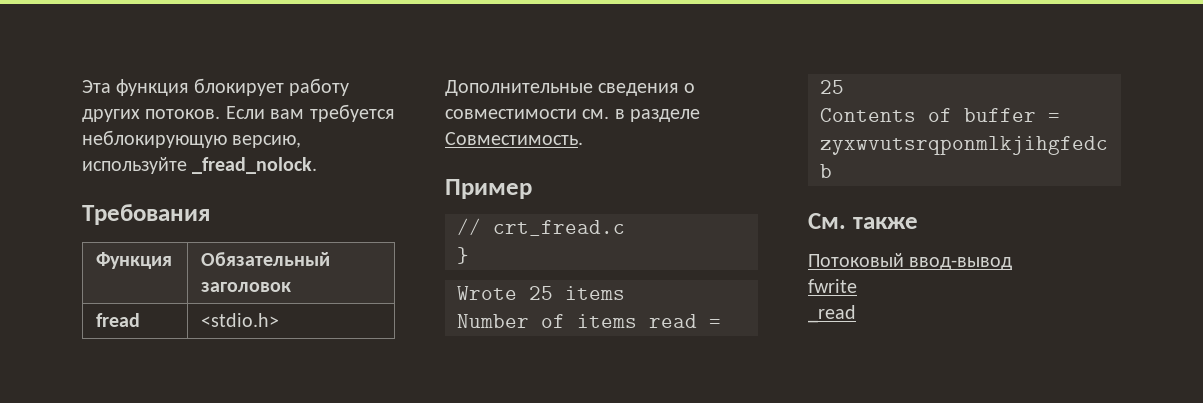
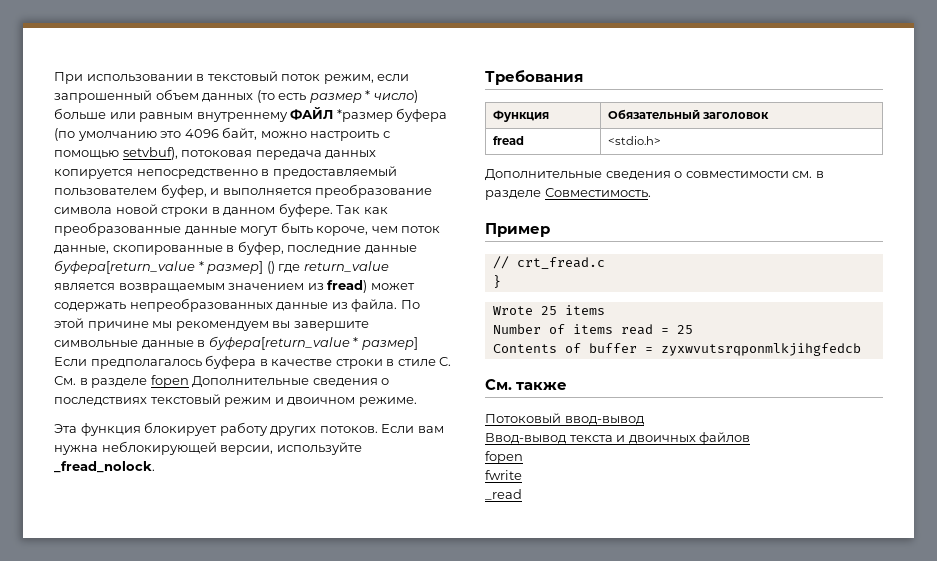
+ При использовании в текстовый поток режим, если запрошенный объем данных (то есть размер * число) больше или равным внутреннему ФАЙЛ *размер буфера (по умолчанию это 4096 байт, можно настроить с помощью setvbuf), потоковая передача данных копируется непосредственно в предоставляемый пользователем буфер, и выполняется преобразование символа новой строки в данном буфере. Так как преобразованные данные могут быть короче, чем поток данные, скопированные в буфер, последние данные буфера[return_value * размер] () где return_value является возвращаемым значением из fread) может содержать непреобразованных данные из файла. По этой причине мы рекомендуем вы завершите символьные данные в буфера[return_value * размер] Если предполагалось буфера в качестве строки в стиле C. См. в разделе fopen Дополнительные сведения о последствиях текстовый режим и двоичном режиме.
- Если вам требуется неблокирующую версию, используйте _fread_nolock.
+ Если вам нужна неблокирующей версии, используйте _fread_nolock.
+ Ввод-вывод текста и двоичных файлов
+ fopen

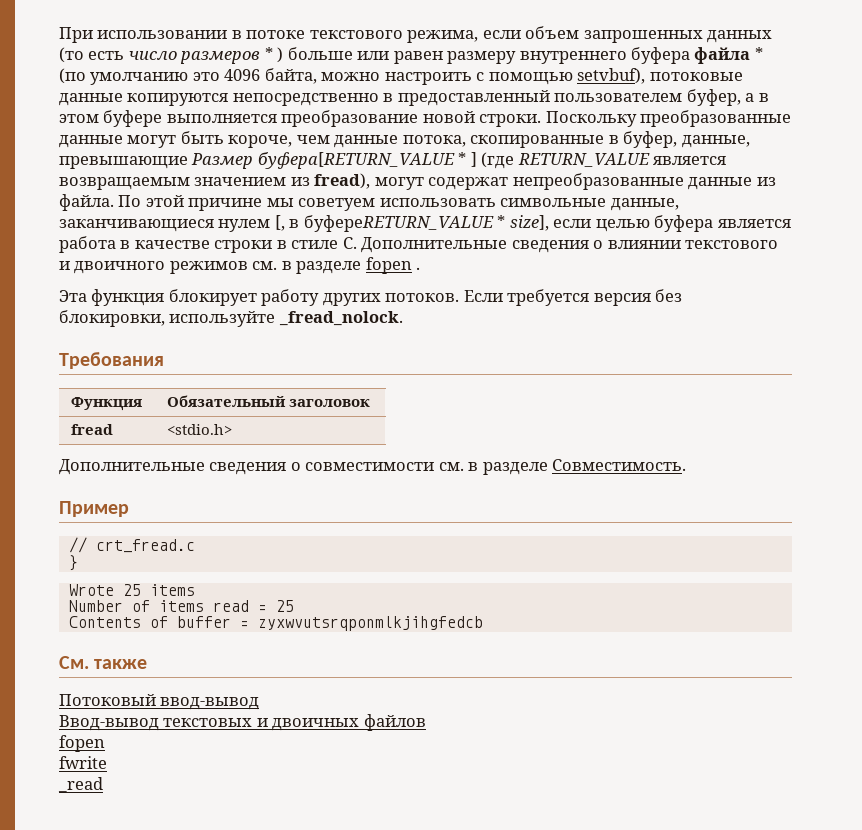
- При использовании в текстовый поток режим, если запрошенный объем данных (то есть размер * число) больше или равным внутреннему ФАЙЛ *размер буфера (по умолчанию это 4096 байт, можно настроить с помощью setvbuf), потоковая передача данных копируется непосредственно в предоставляемый пользователем буфер, и выполняется преобразование символа новой строки в данном буфере. Так как преобразованные данные могут быть короче, чем поток данные, скопированные в буфер, последние данные буфера[return_value * размер] () где return_value является возвращаемым значением из fread) может содержать непреобразованных данные из файла.
+ При использовании в потоке текстового режима, если объем запрошенных данных (то есть число размеров * ) больше или равен размеру внутреннего буфера файла * (по умолчанию это 4096 байта, можно настроить с помощью setvbuf), потоковые данные копируются непосредственно в предоставленный пользователем буфер, а в этом буфере выполняется преобразование новой строки. Поскольку преобразованные данные могут быть короче, чем данные потока, скопированные в буфер, данные, превышающие Размер буфера[RETURN_VALUE * ] (где RETURN_VALUE является возвращаемым значением из fread), могут содержат непреобразованные данные из файла.
- По этой причине мы рекомендуем вы завершите символьные данные в буфера[return_value * размер] Если предполагалось буфера в качестве строки в стиле C. См. в разделе fopen Дополнительные сведения о последствиях текстовый режим и двоичном режиме.
+ По этой причине мы советуем использовать символьные данные, заканчивающиеся нулем [, в буфереRETURN_VALUE * size], если целью буфера является работа в качестве строки в стиле C. Дополнительные сведения о влиянии текстового и двоичного режимов см. в разделе fopen .
- Если вам нужна неблокирующей версии, используйте _fread_nolock.
+ Если требуется версия без блокировки, используйте _fread_nolock.
- Ввод-вывод текста и двоичных файлов
+ Ввод-вывод текстовых и двоичных файлов

